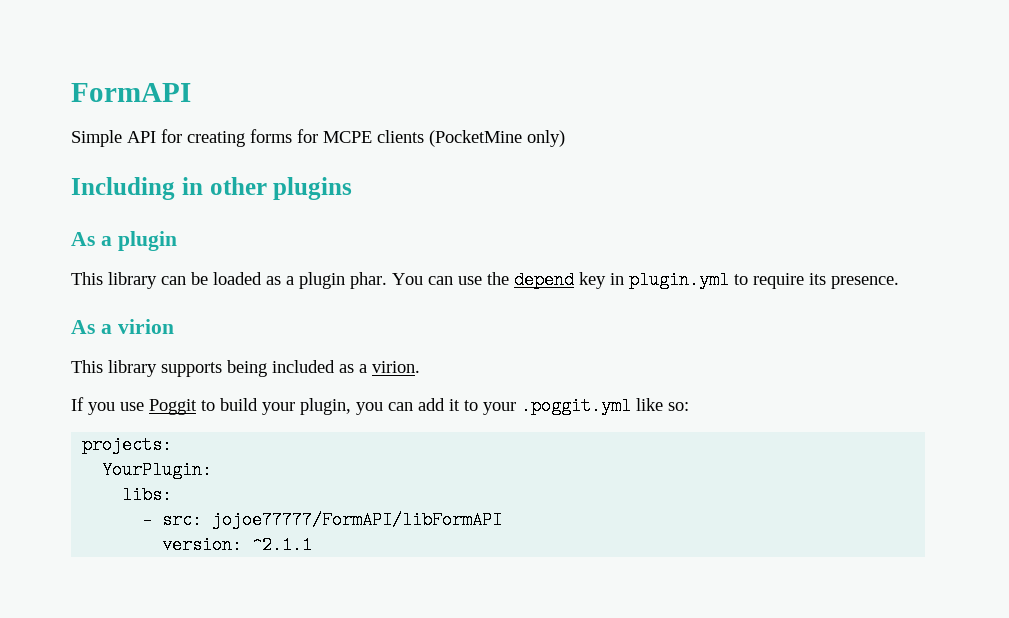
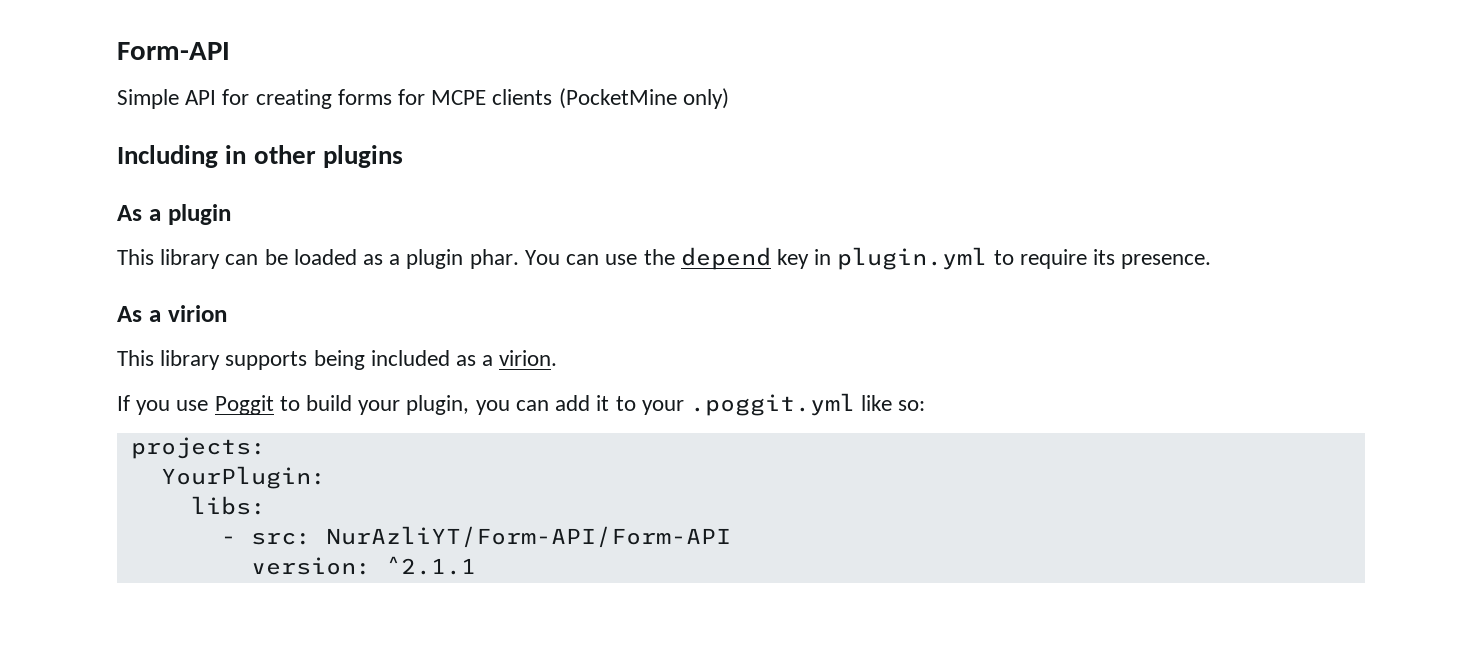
- FormAPI
+ Form-API
- - src: jojoe77777/FormAPI/libFormAPI
+ - src: NurAzliYT/Form-API/Form-API

